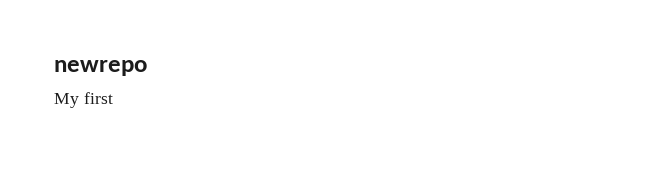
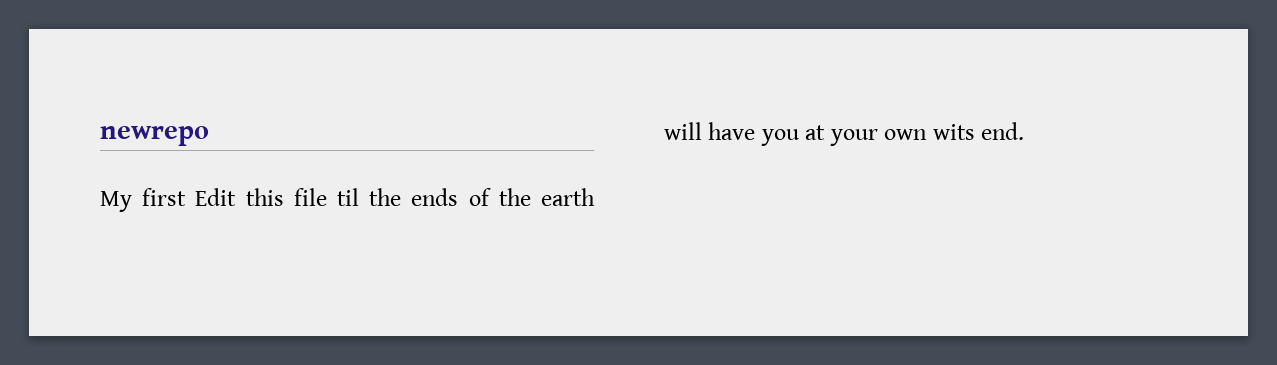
- My first
+ My first Edit this file til the ends of the earth will have you at your own wits end.

